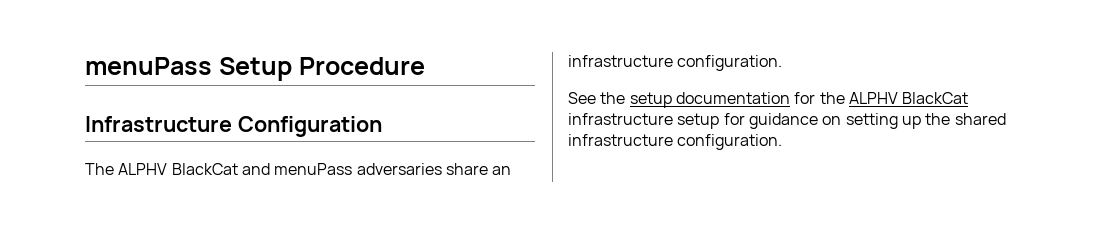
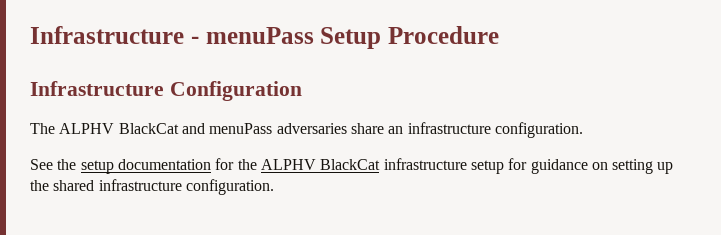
- menuPass Setup Procedure
+ Infrastructure - menuPass Setup Procedure

